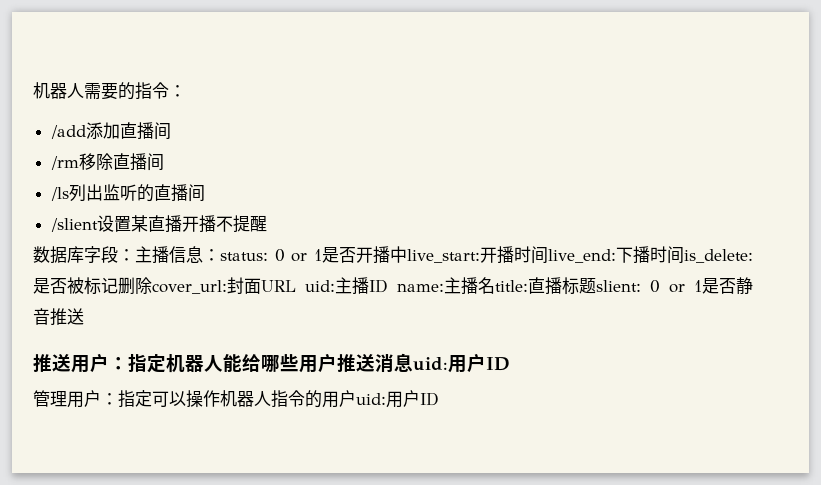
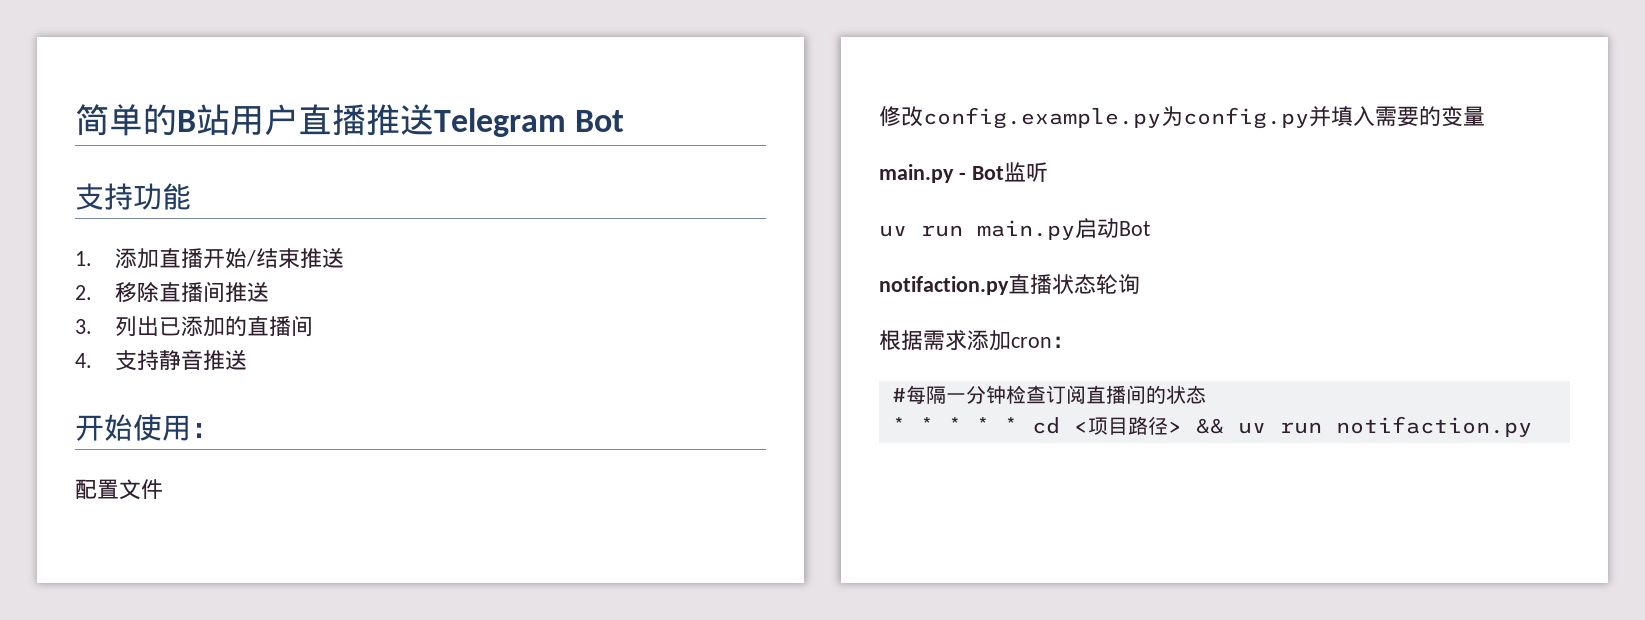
- 机器人需要的指令：
- /add添加直播间
- /rm移除直播间
- /ls列出监听的直播间
- /slient设置某直播开播不提醒
- 数据库字段：主播信息：status: 0 or 1是否开播中live_start:开播时间live_end:下播时间is_delete:是否被标记删除cover_url:封面URL uid:主播ID name:主播名title:直播标题slient: 0 or 1是否静音推送
+ 简单的B站用户直播推送Telegram Bot
+ 支持功能
+ 1.添加直播开始/结束推送
+ 2.移除直播间推送
+ 3.列出已添加的直播间
+ 4.支持静音推送
- 推送用户：指定机器人能给哪些用户推送消息uid:用户ID
- 管理用户：指定可以操作机器人指令的用户uid:用户ID
+ 开始使用：
+ 配置文件
+ 修改config.example.py为config.py并填入需要的变量
+ main.py - Bot监听
+ uv run main.py启动Bot
+ notifaction.py直播状态轮询
+ 根据需求添加cron：
+ #每隔一分钟检查订阅直播间的状态
+ * * * * * cd <项目路径> && uv run notifaction.py

